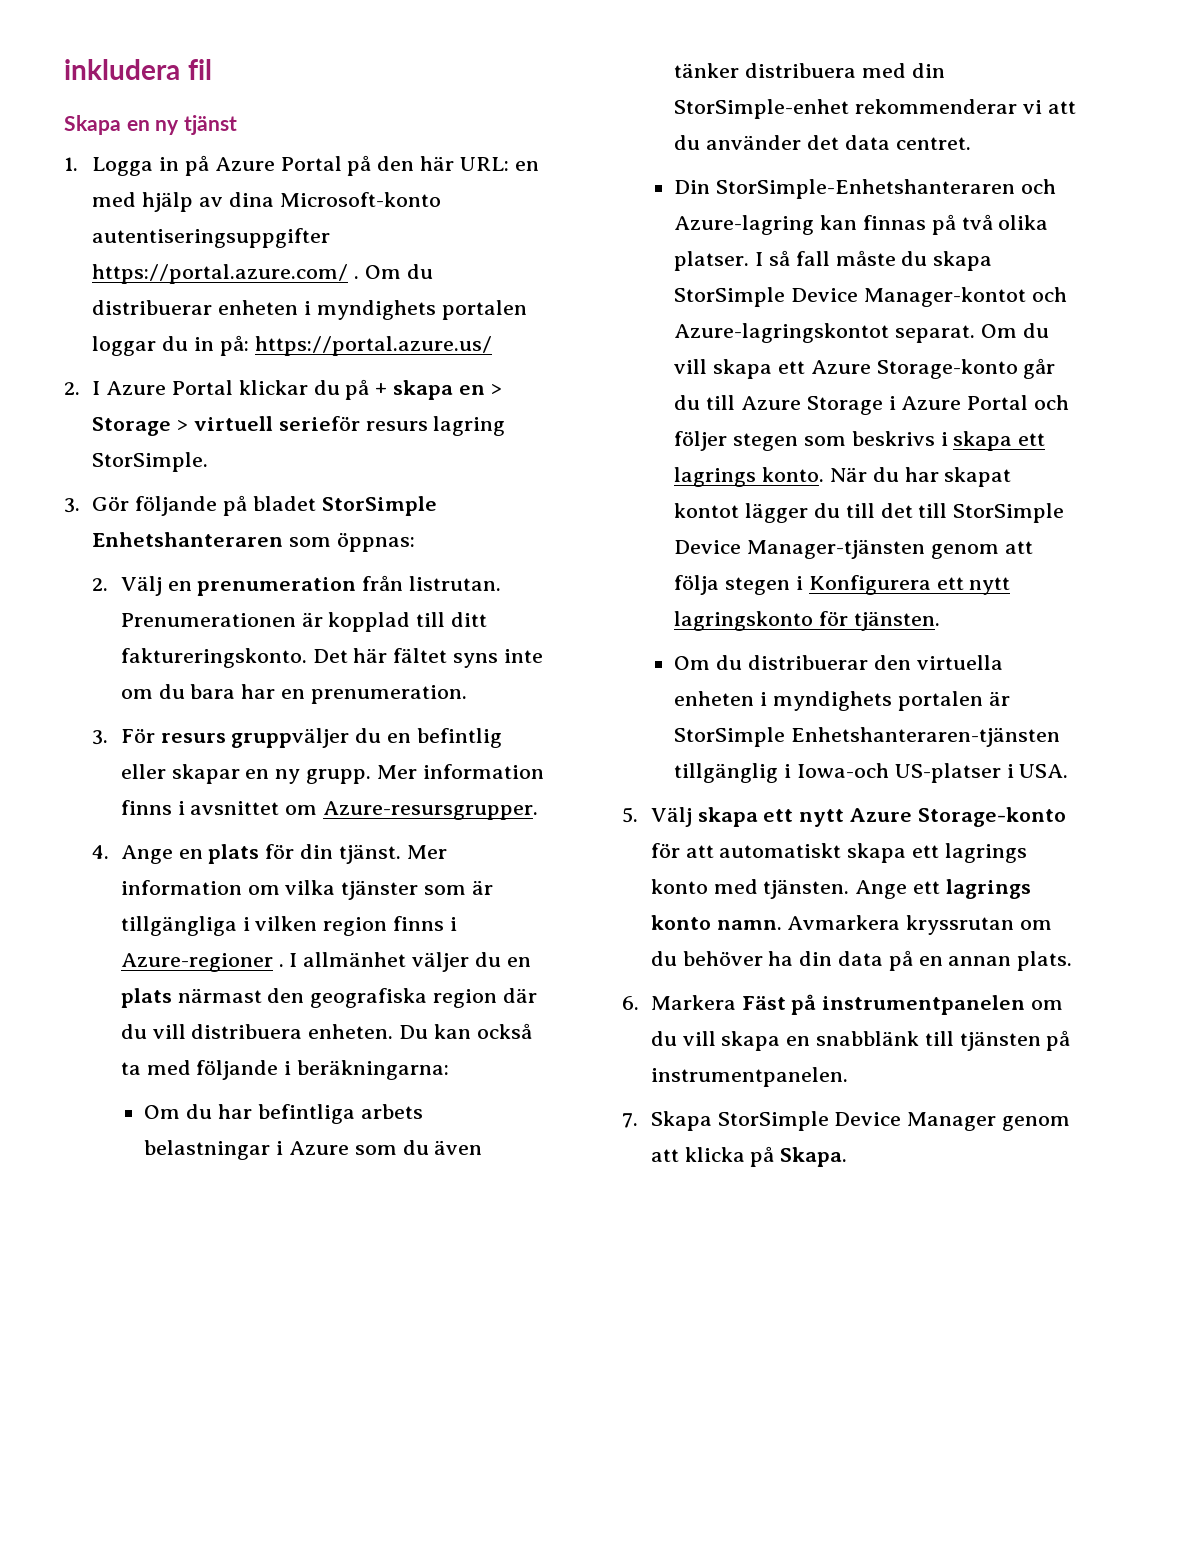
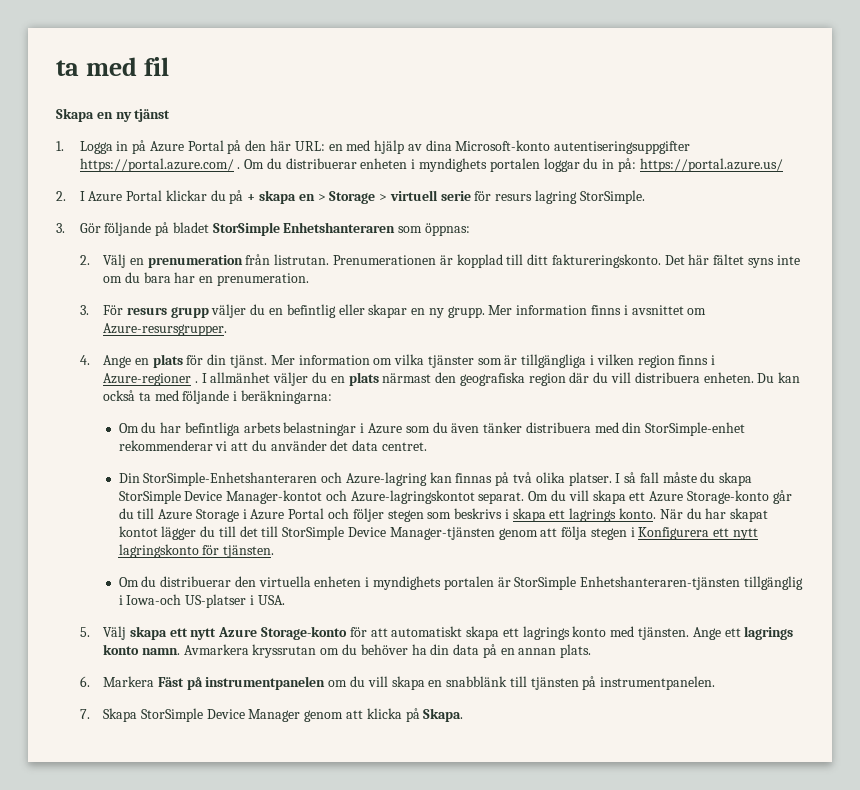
- inkludera fil
+ ta med fil
- 2. I Azure Portal klickar du på + skapa en > Storage > virtuell serieför resurs lagring StorSimple.
+ 2. I Azure Portal klickar du på + skapa en > Storage > virtuell serie för resurs lagring StorSimple.
- 3. För resurs gruppväljer du en befintlig eller skapar en ny grupp.
+ 3. För resurs grupp väljer du en befintlig eller skapar en ny grupp.

